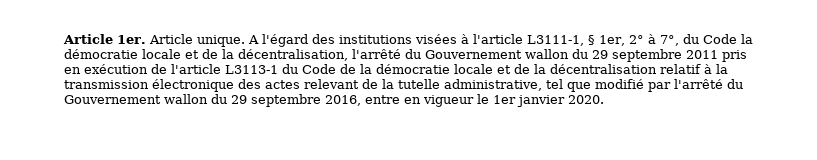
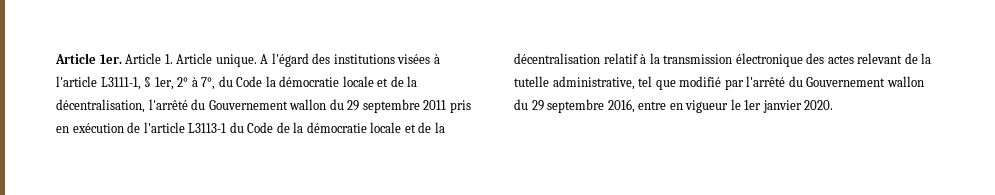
- Article unique.
+ Article 1. Article unique.

